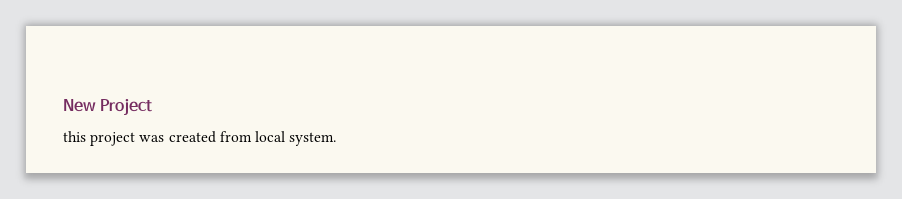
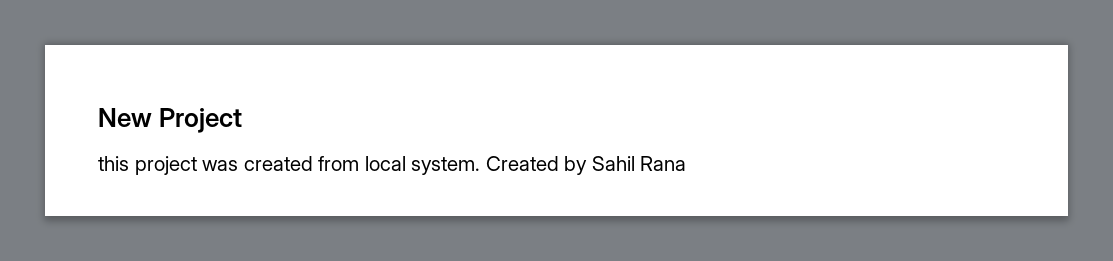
+ Created by Sahil Rana

